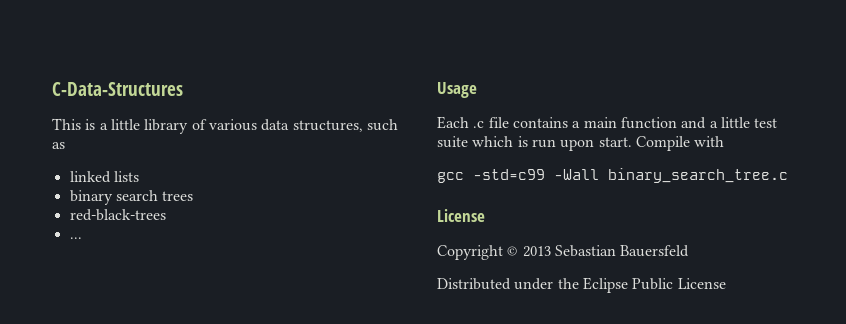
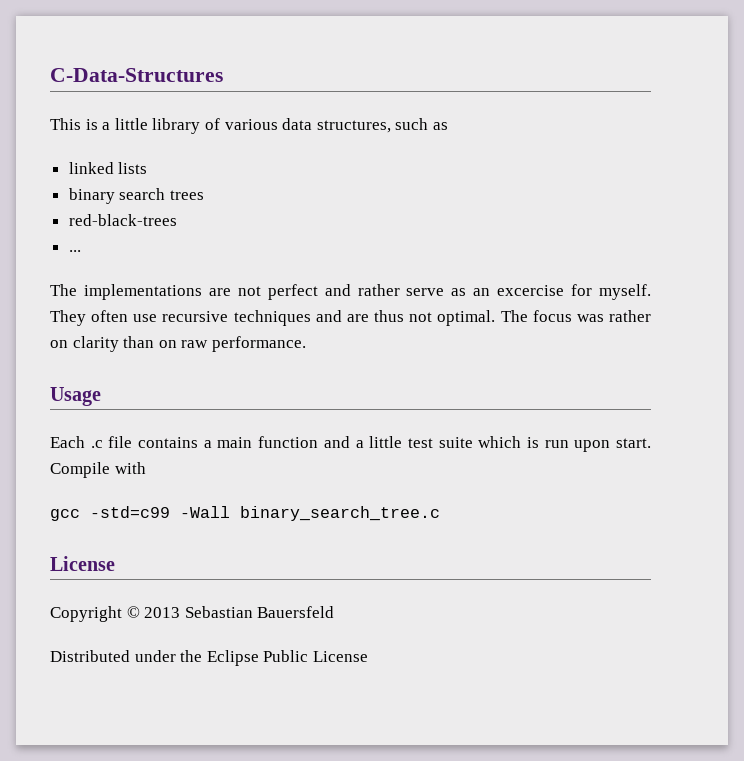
+ The implementations are not perfect and rather serve as an excercise for myself. They often use recursive techniques and are thus not optimal. The focus was rather on clarity than on raw performance.

